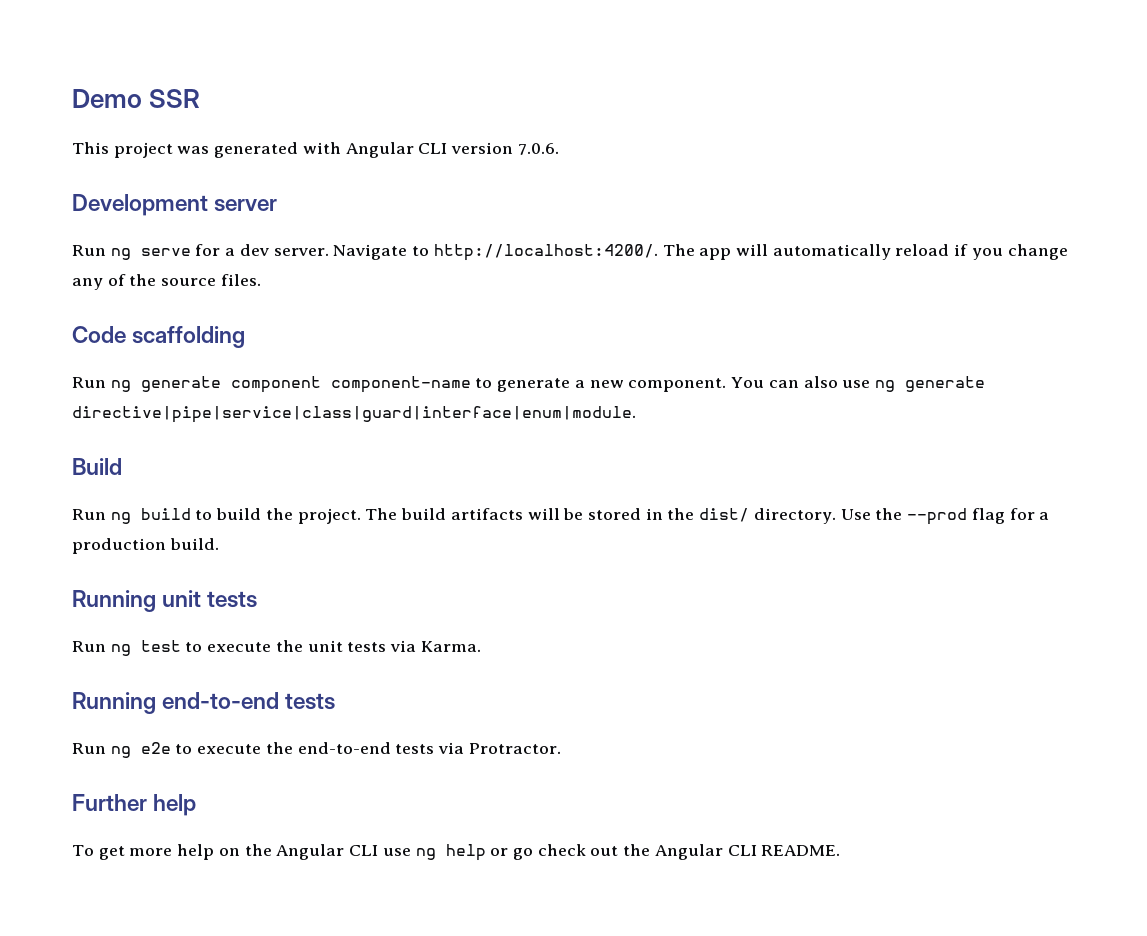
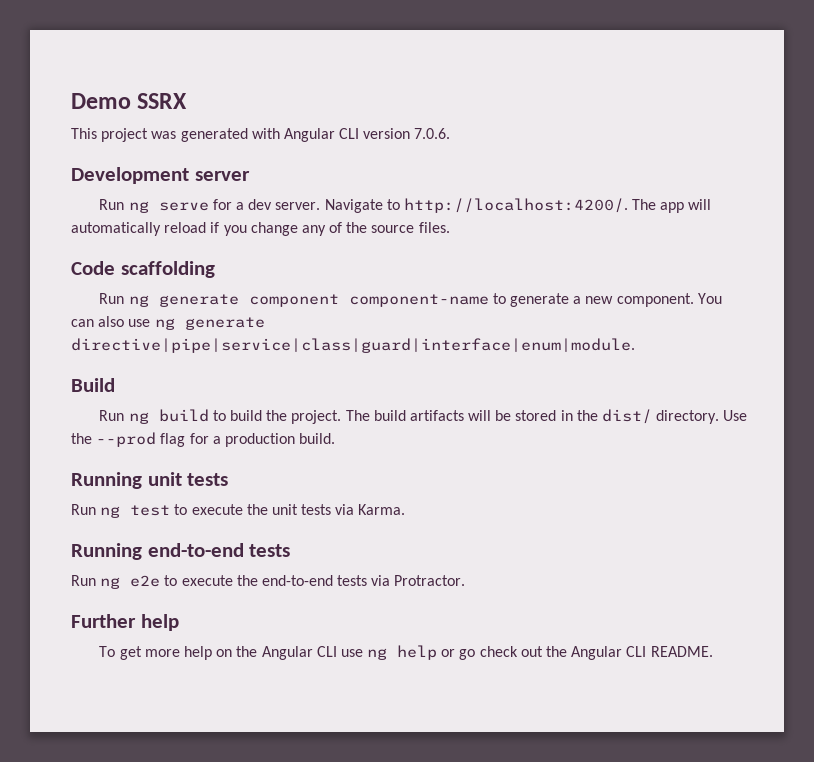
- Demo SSR
+ Demo SSRX

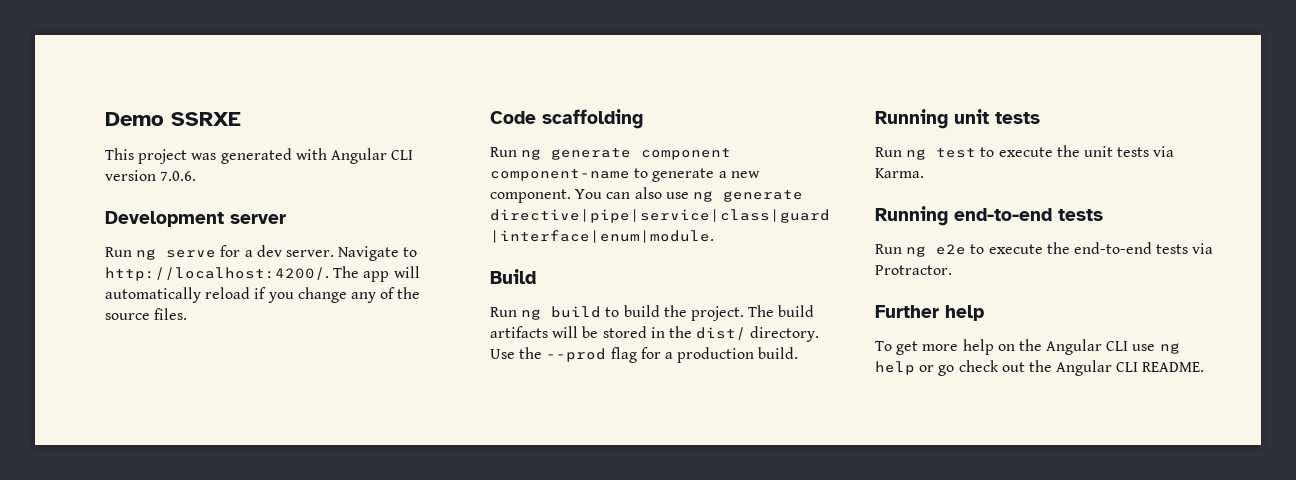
- Demo SSRX
+ Demo SSRXE

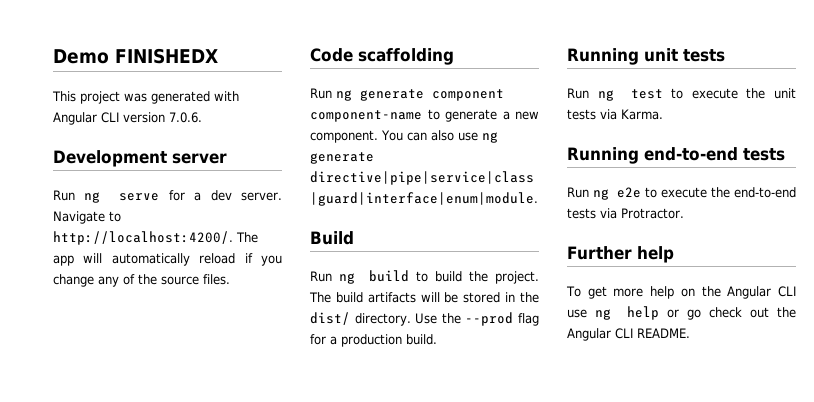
- Demo SSRXE
+ Demo FINISHEDX

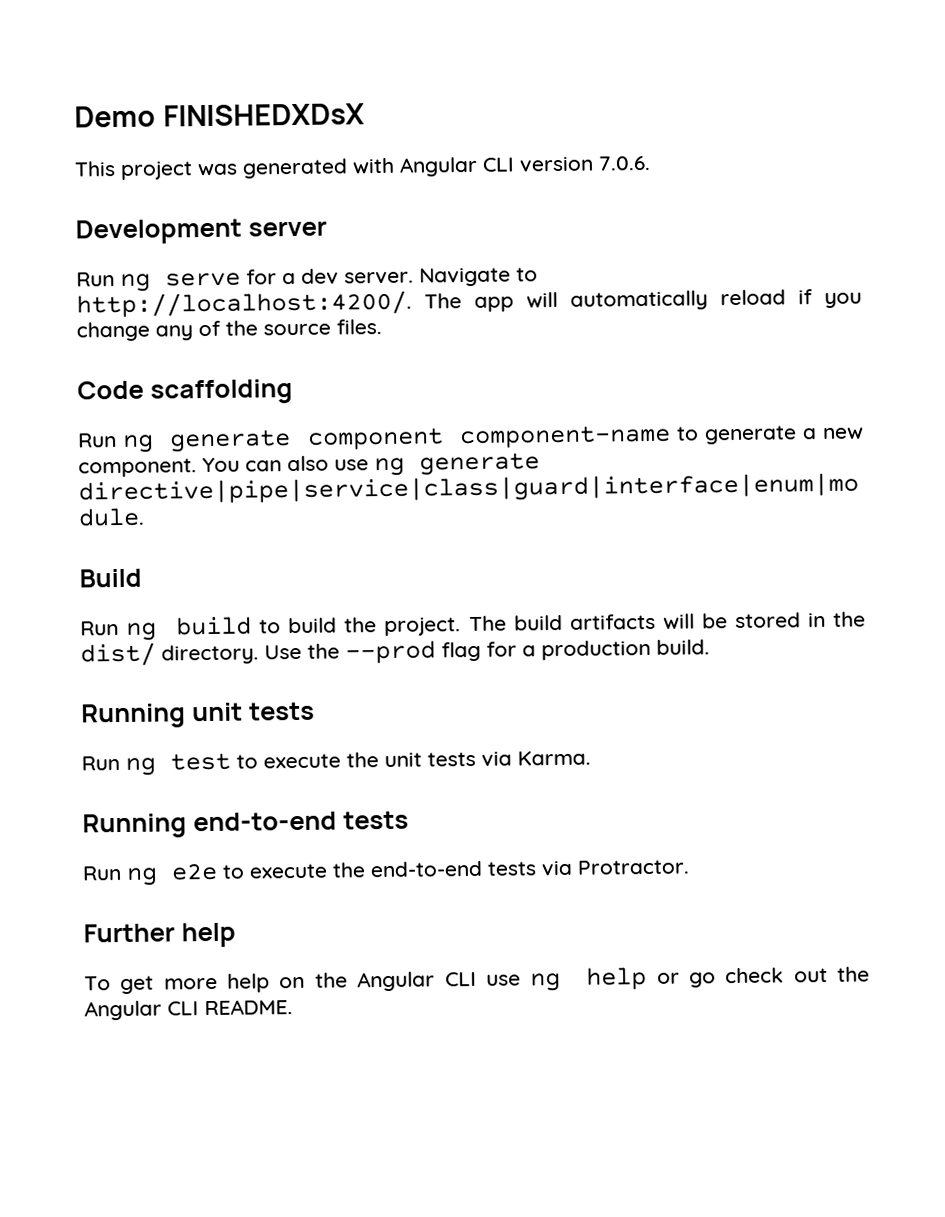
- Demo FINISHEDX
+ Demo FINISHEDXDsX

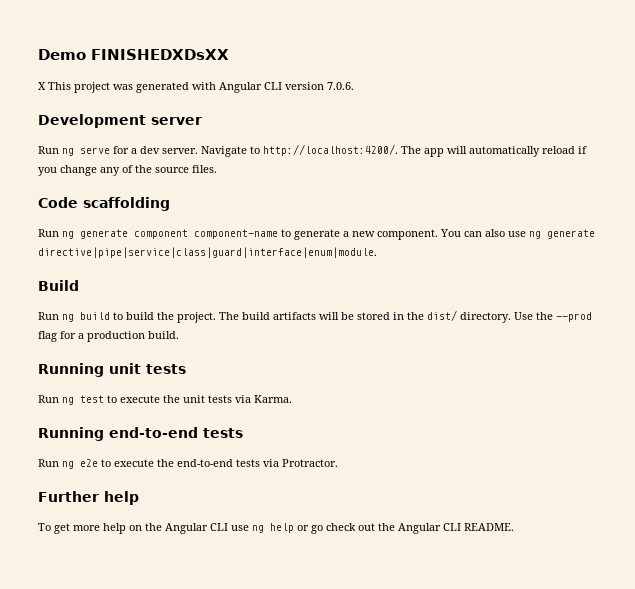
- Demo FINISHEDXDsX
- This project was generated with Angular CLI version 7.0.6.
+ Demo FINISHEDXDsXX
+ X This project was generated with Angular CLI version 7.0.6.

